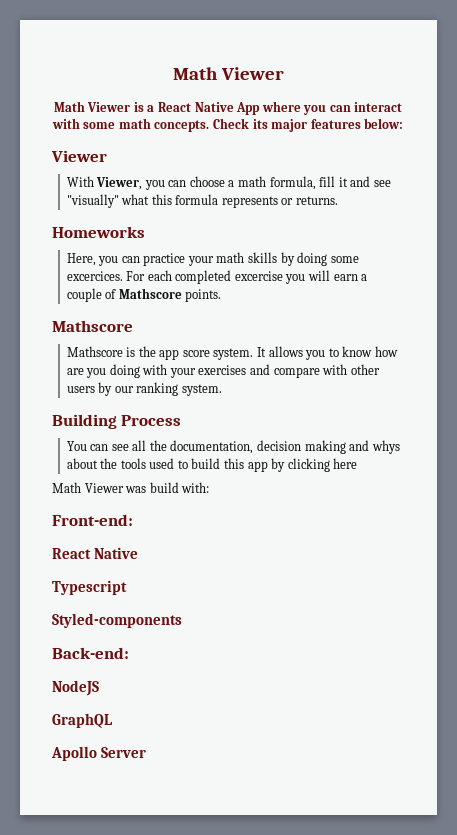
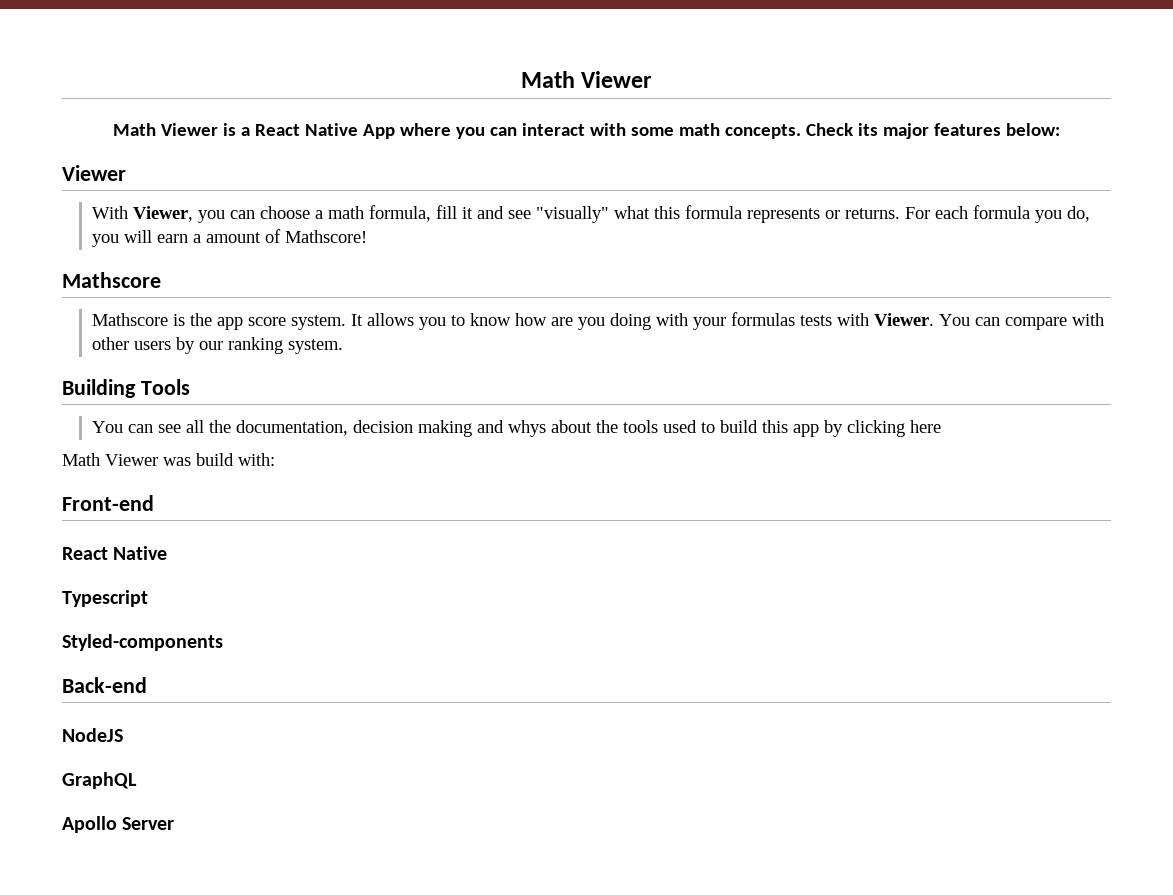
- With Viewer, you can choose a math formula, fill it and see "visually" what this formula represents or returns.
- Homeworks
- Here, you can practice your math skills by doing some excercices. For each completed excercise you will earn a couple of Mathscore points.
+ With Viewer, you can choose a math formula, fill it and see "visually" what this formula represents or returns. For each formula you do, you will earn a amount of Mathscore!
- It allows you to know how are you doing with your exercises and compare with other users by our ranking system.
+ It allows you to know how are you doing with your formulas tests with Viewer. You can compare with other users by our ranking system.
- Building Process
+ Building Tools
- Front-end:
+ Front-end
- Back-end:
+ Back-end

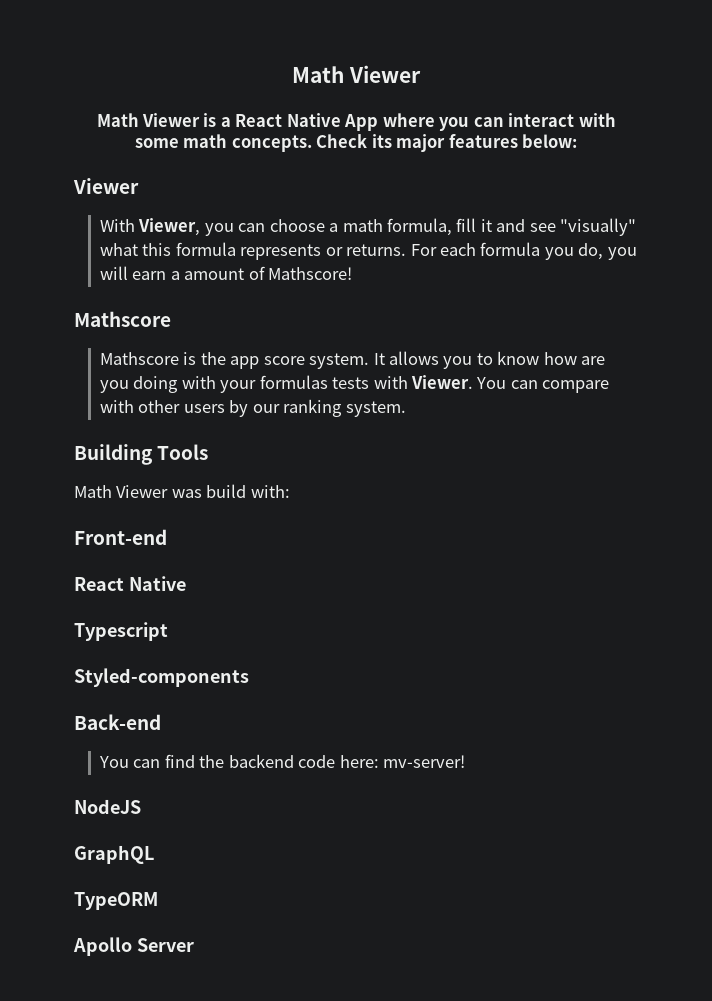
- You can see all the documentation, decision making and whys about the tools used to build this app by clicking here
+ You can find the backend code here: mv-server!
+ TypeORM

